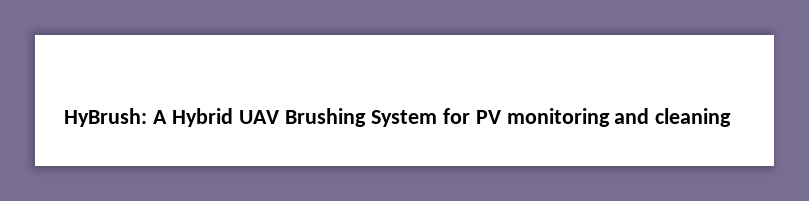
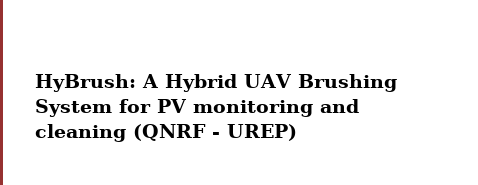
- HyBrush: A Hybrid UAV Brushing System for PV monitoring and cleaning
+ HyBrush: A Hybrid UAV Brushing System for PV monitoring and cleaning (QNRF - UREP)

